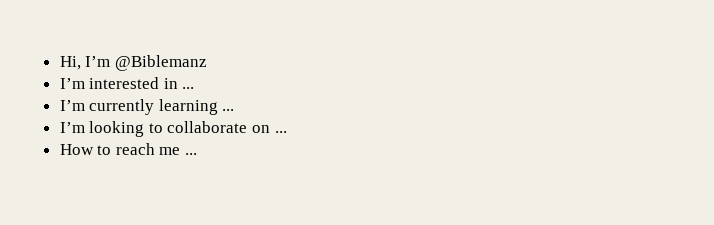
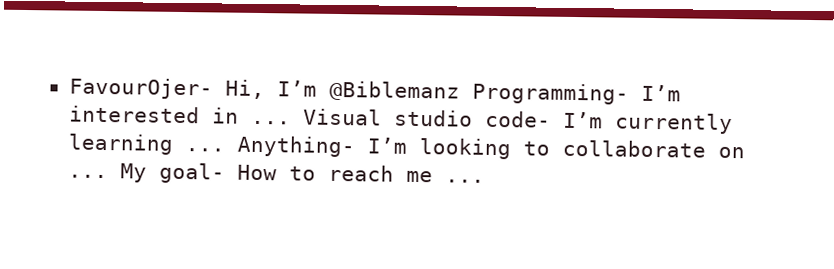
- Hi, I’m @Biblemanz
- I’m interested in ...
- I’m currently learning ...
- I’m looking to collaborate on ...
- How to reach me ...
+ FavourOjer- Hi, I’m @Biblemanz Programming- I’m interested in ... Visual studio code- I’m currently learning ... Anything- I’m looking to collaborate on ... My goal- How to reach me ...

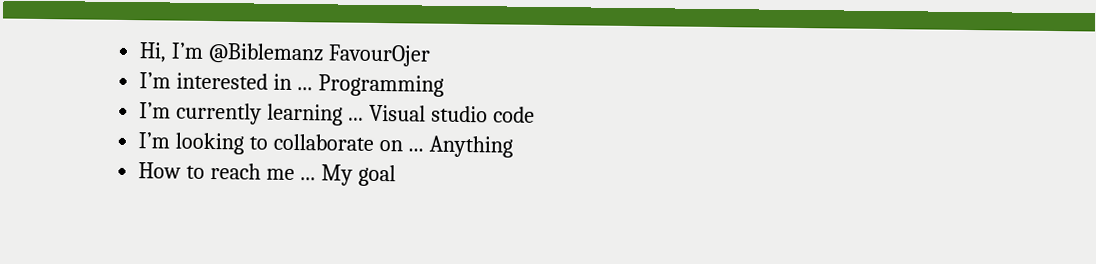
- FavourOjer- Hi, I’m @Biblemanz Programming- I’m interested in ...
+ Hi, I’m @Biblemanz FavourOjer
+ I’m interested in ...
- Visual studio code- I’m currently learning ...
+ Programming
+ I’m currently learning ...
- Anything- I’m looking to collaborate on ...
+ Visual studio code
+ I’m looking to collaborate on ...
- My goal- How to reach me ...
+ Anything
+ How to reach me ...
+ My goal

